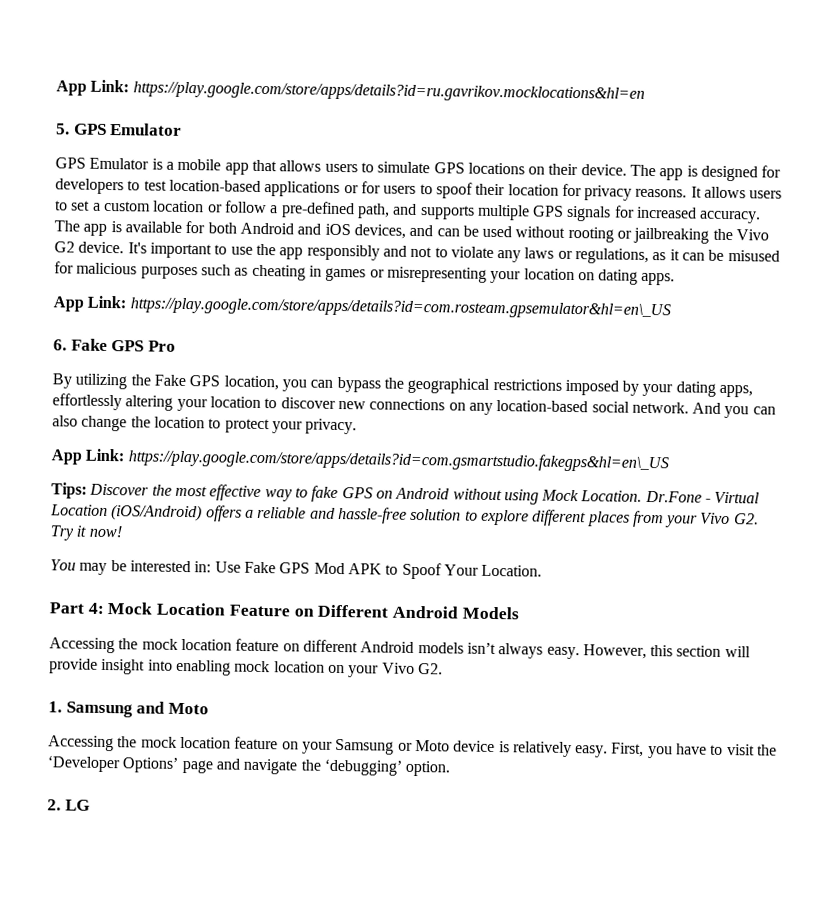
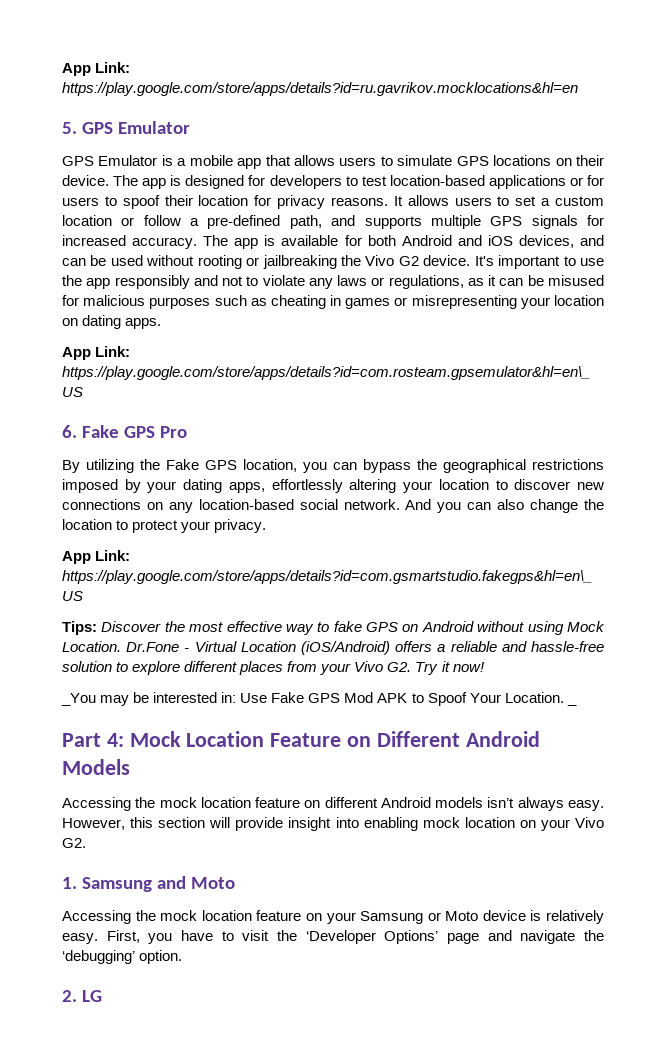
- You may be interested in: Use Fake GPS Mod APK to Spoof Your Location.
+ _You may be interested in: Use Fake GPS Mod APK to Spoof Your Location. _

